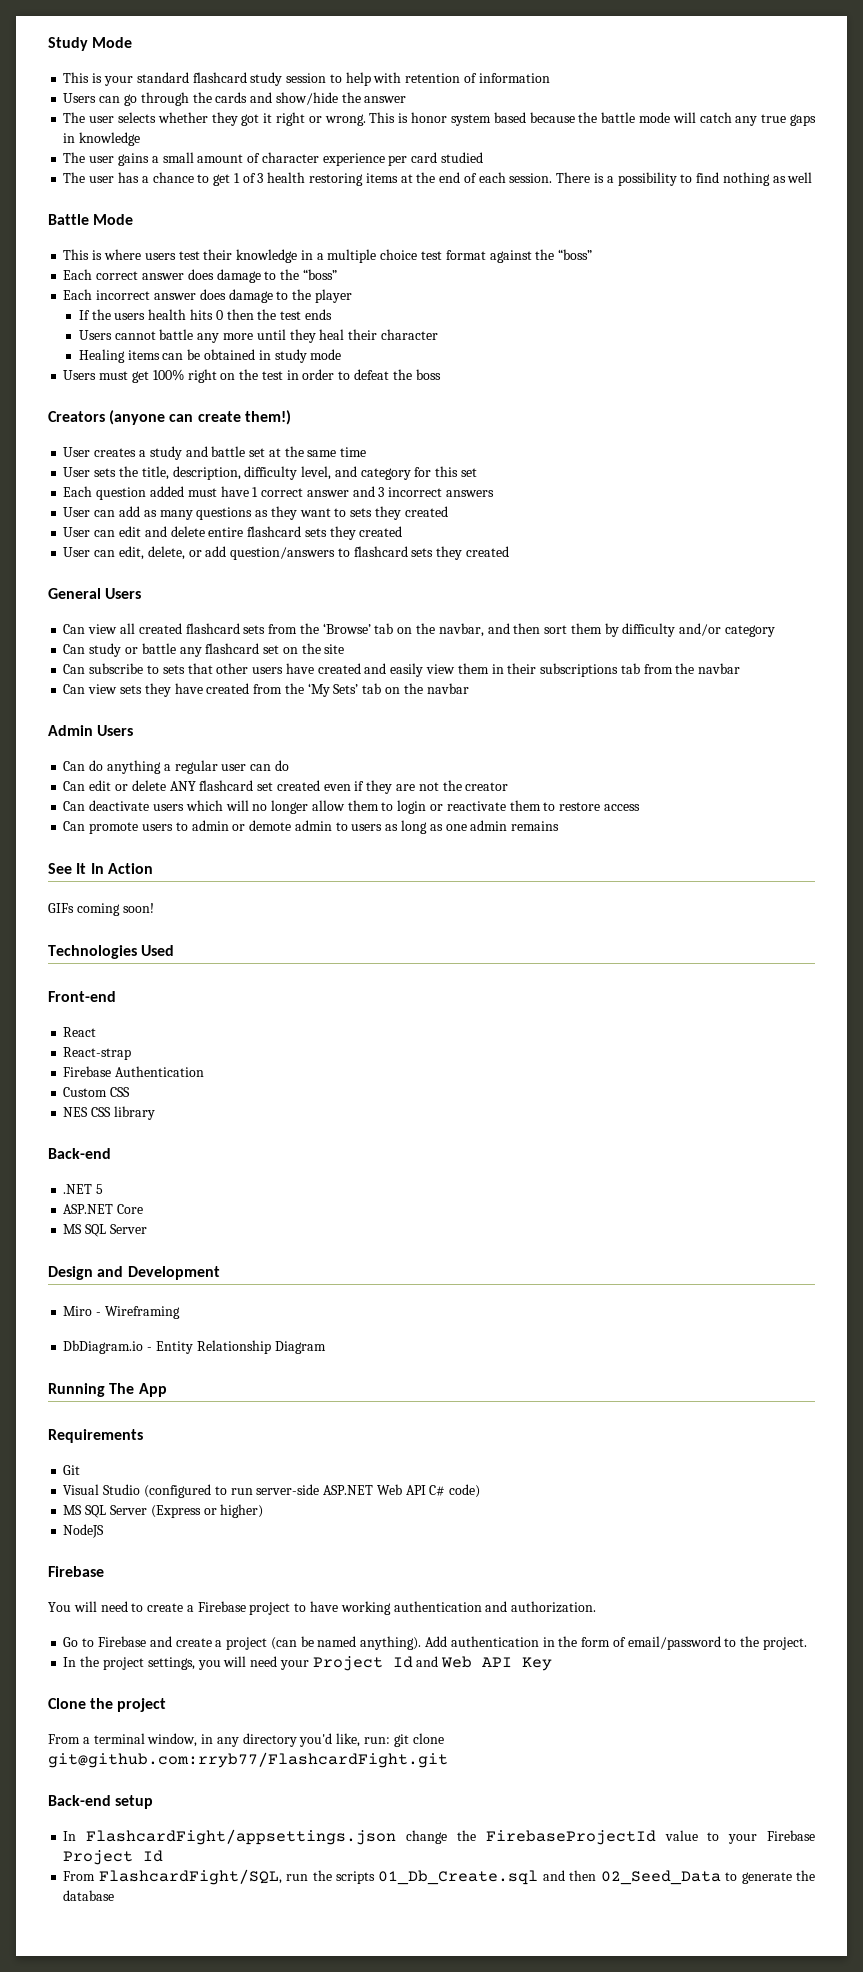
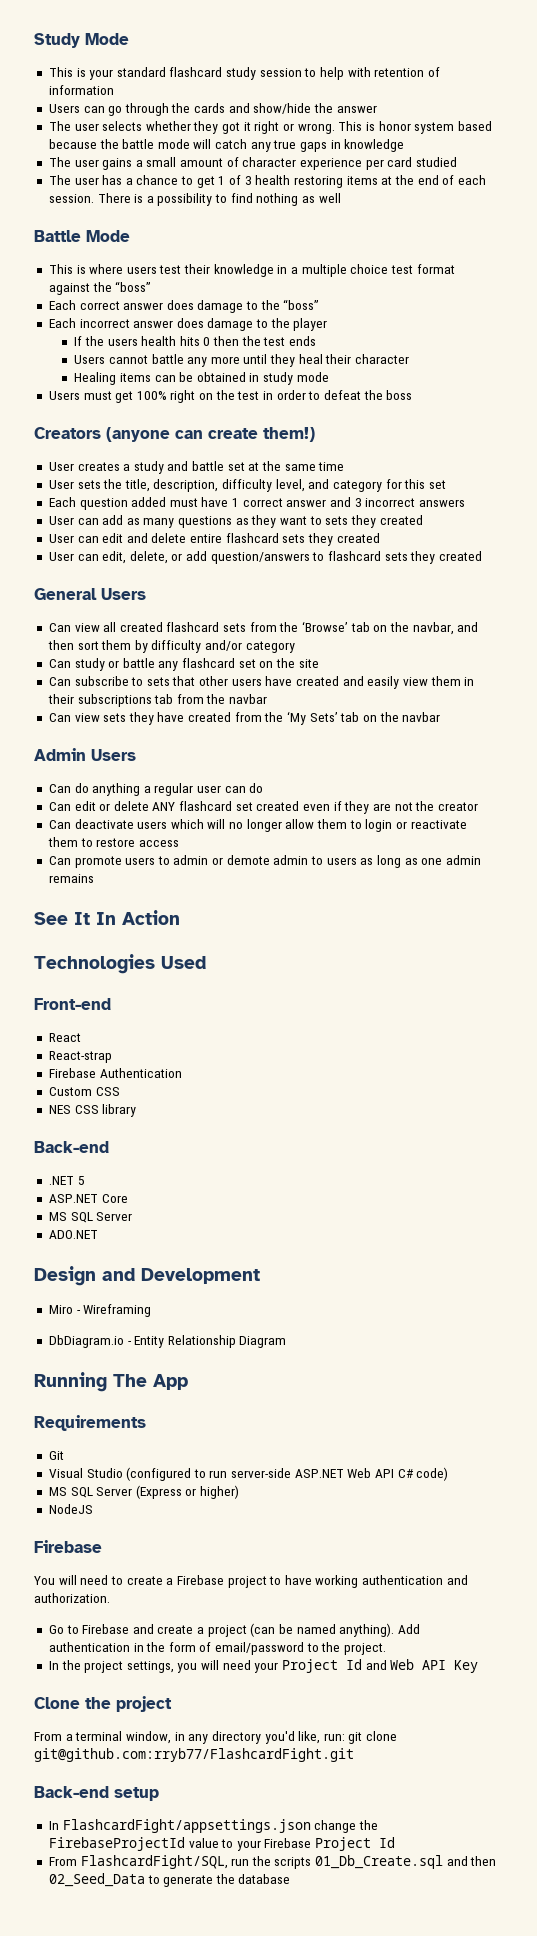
- GIFs coming soon!
+ ADO.NET

